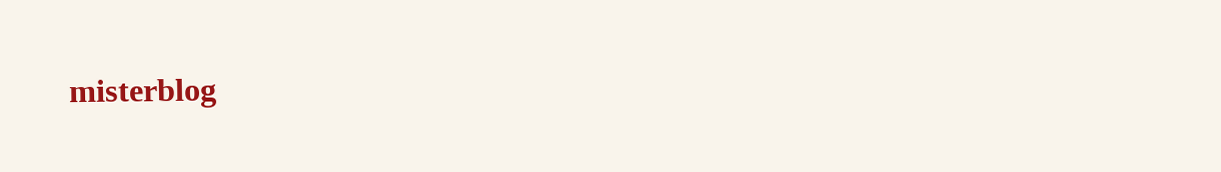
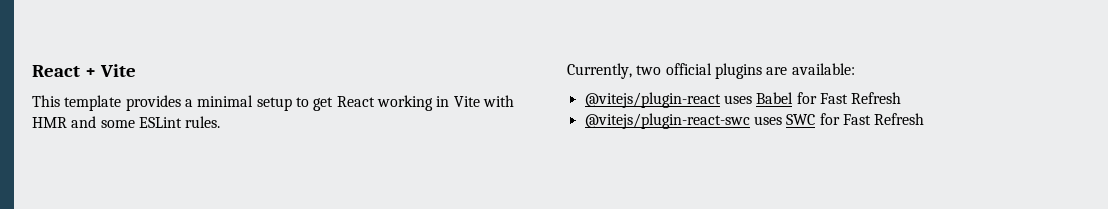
- misterblog
+ React + Vite
+ This template provides a minimal setup to get React working in Vite with HMR and some ESLint rules.
+ Currently, two official plugins are available:
+ @vitejs/plugin-react uses Babel for Fast Refresh
+ @vitejs/plugin-react-swc uses SWC for Fast Refresh

